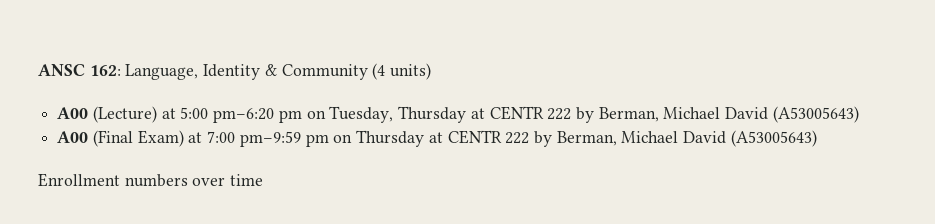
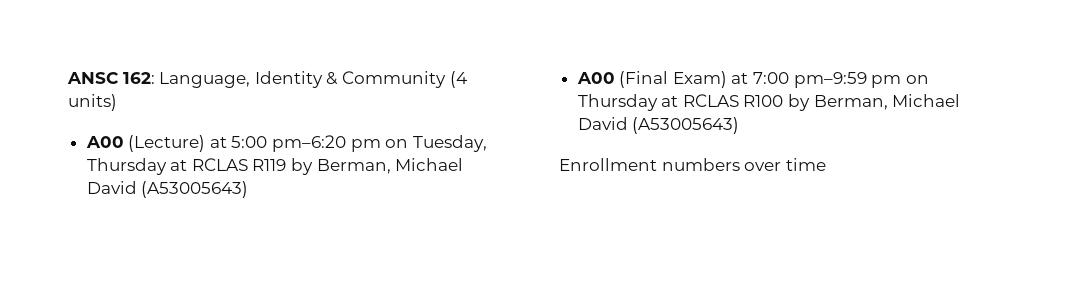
- A00 (Lecture) at 5:00 pm–6:20 pm on Tuesday, Thursday at CENTR 222 by Berman, Michael David (A53005643)
+ A00 (Lecture) at 5:00 pm–6:20 pm on Tuesday, Thursday at RCLAS R119 by Berman, Michael David (A53005643)
- A00 (Final Exam) at 7:00 pm–9:59 pm on Thursday at CENTR 222 by Berman, Michael David (A53005643)
+ A00 (Final Exam) at 7:00 pm–9:59 pm on Thursday at RCLAS R100 by Berman, Michael David (A53005643)

